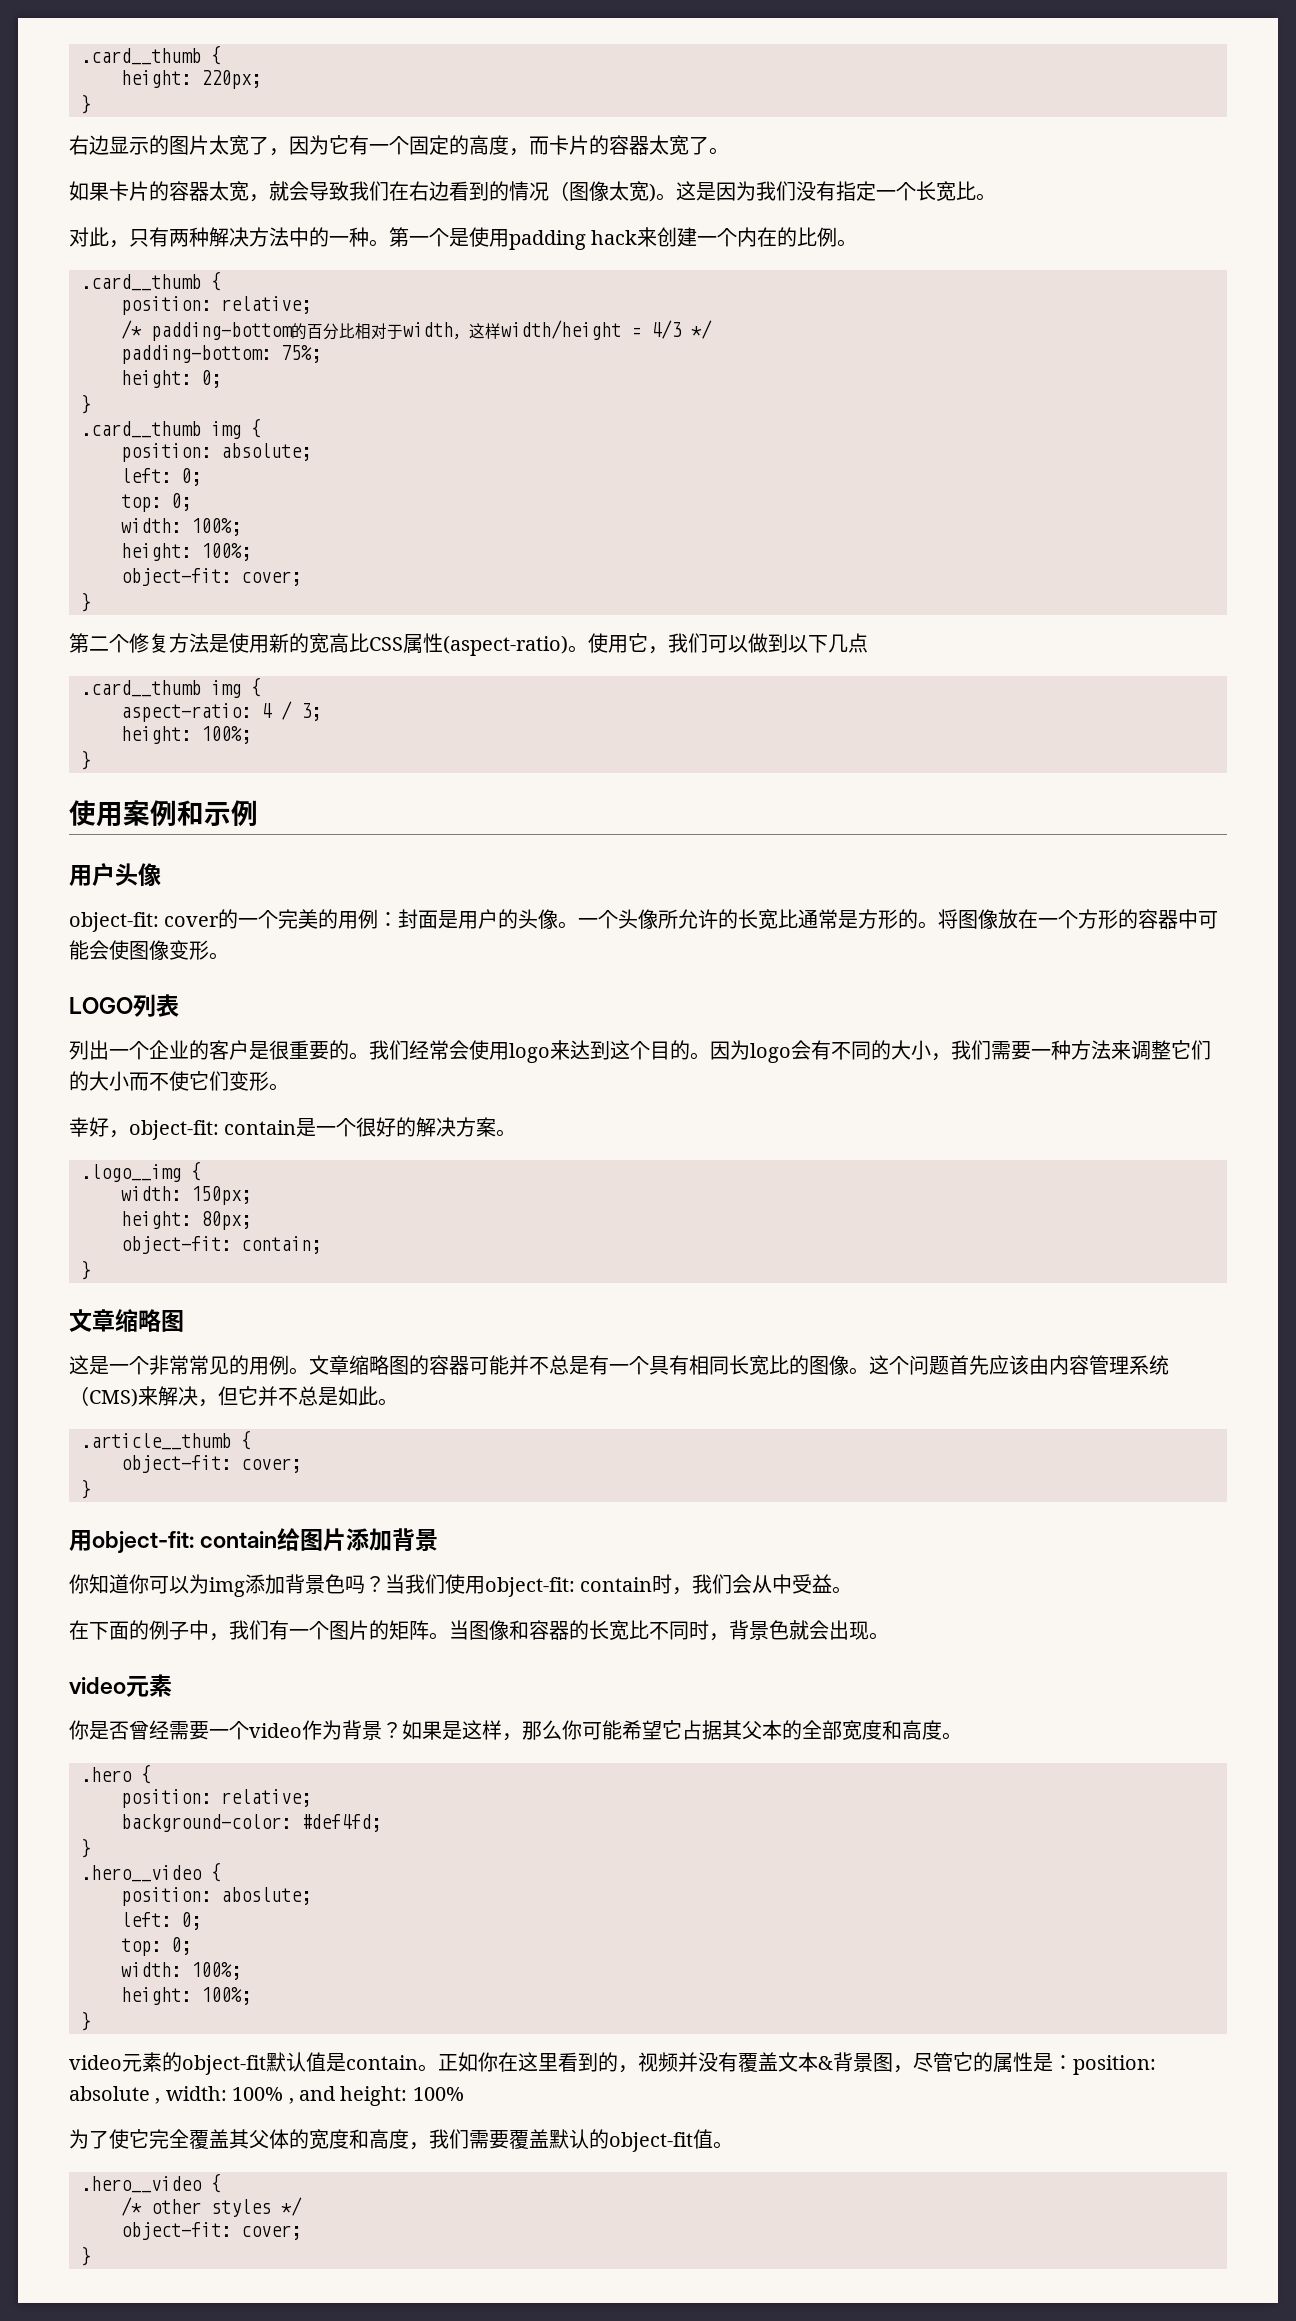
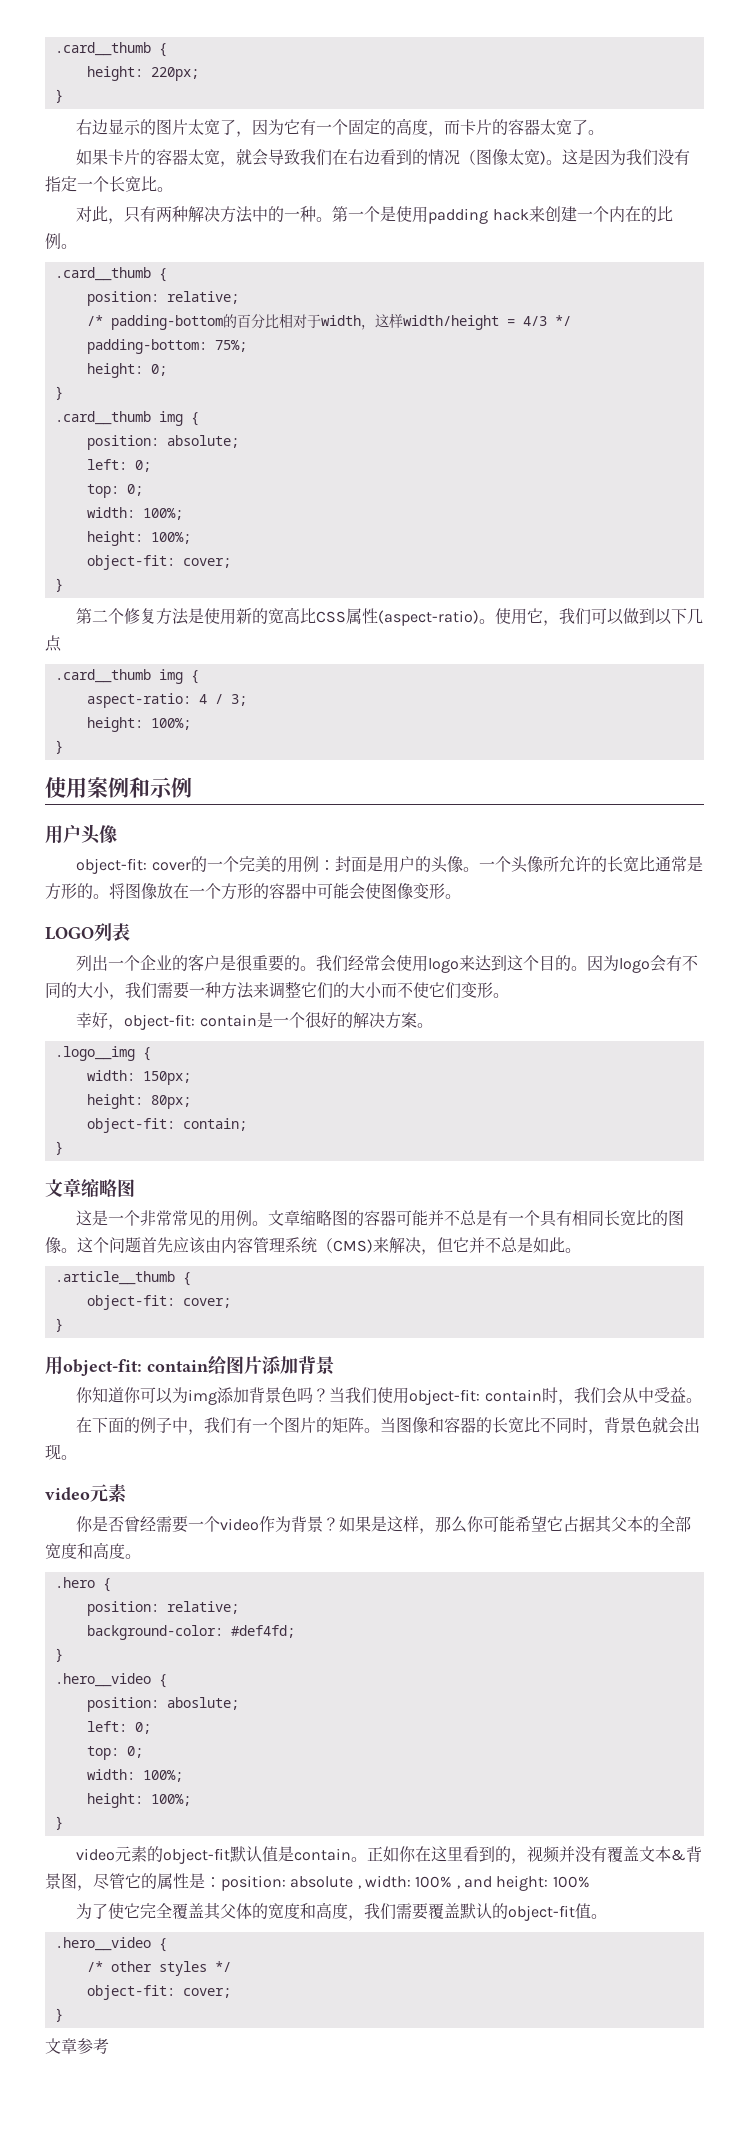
+ 文章参考

